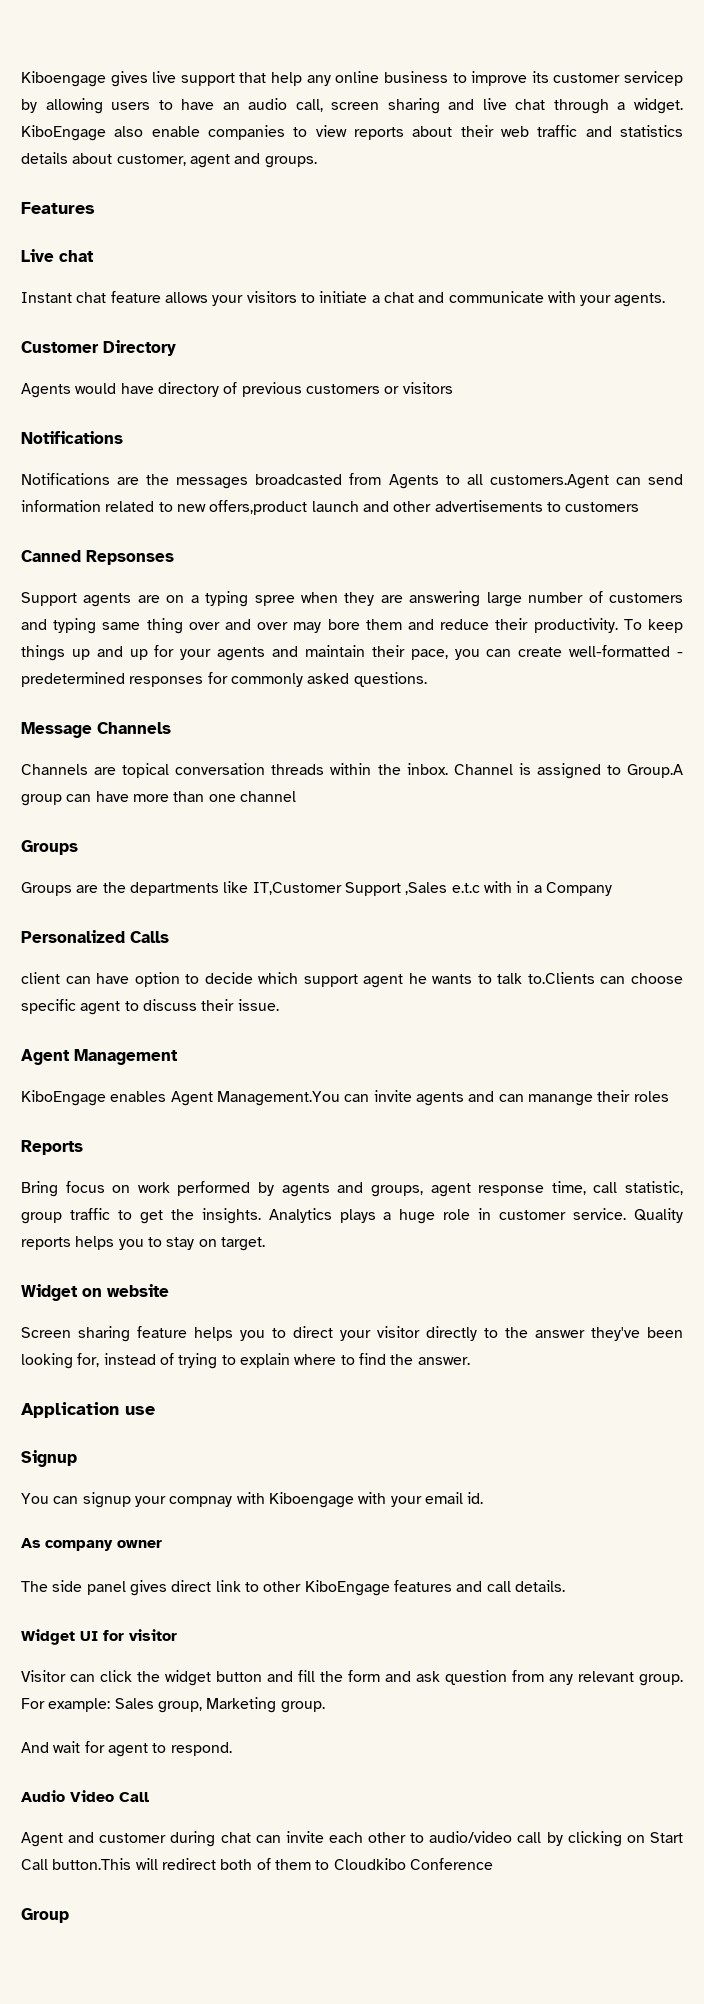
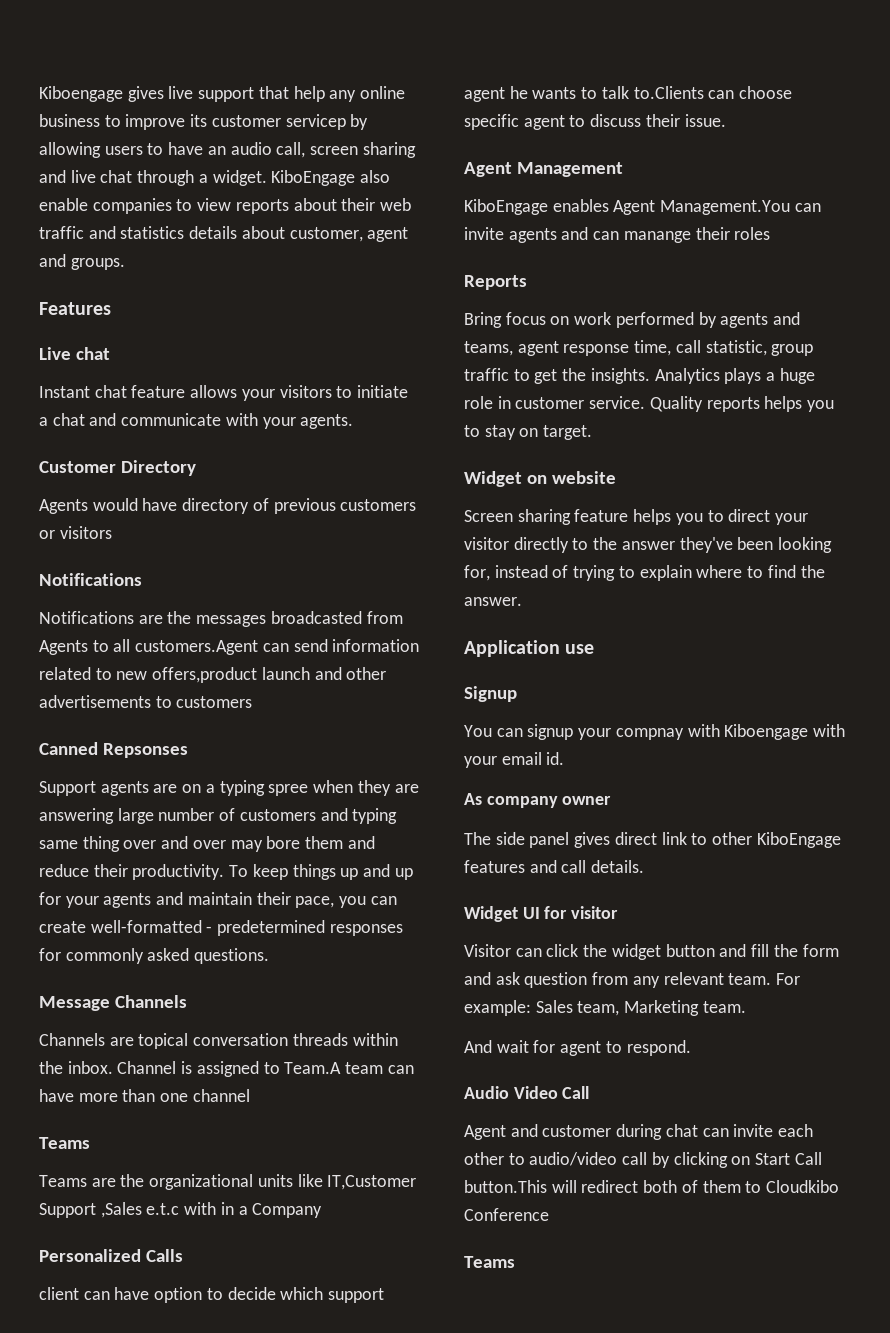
- Channel is assigned to Group.A group can have more than one channel
- Groups
- Groups are the departments like IT,Customer Support ,Sales e.t.c with in a Company
+ Channel is assigned to Team.A team can have more than one channel
+ Teams
+ Teams are the organizational units like IT,Customer Support ,Sales e.t.c with in a Company
- Bring focus on work performed by agents and groups, agent response time, call statistic, group traffic to get the insights.
+ Bring focus on work performed by agents and teams, agent response time, call statistic, group traffic to get the insights.
- Visitor can click the widget button and fill the form and ask question from any relevant group.
+ Visitor can click the widget button and fill the form and ask question from any relevant team.
- For example: Sales group, Marketing group.
+ For example: Sales team, Marketing team.
  Agent and customer during chat can invite each other to audio/video call by clicking on Start Call button.This will redirect both of them to Cloudkibo Conference
- Group
+ Teams

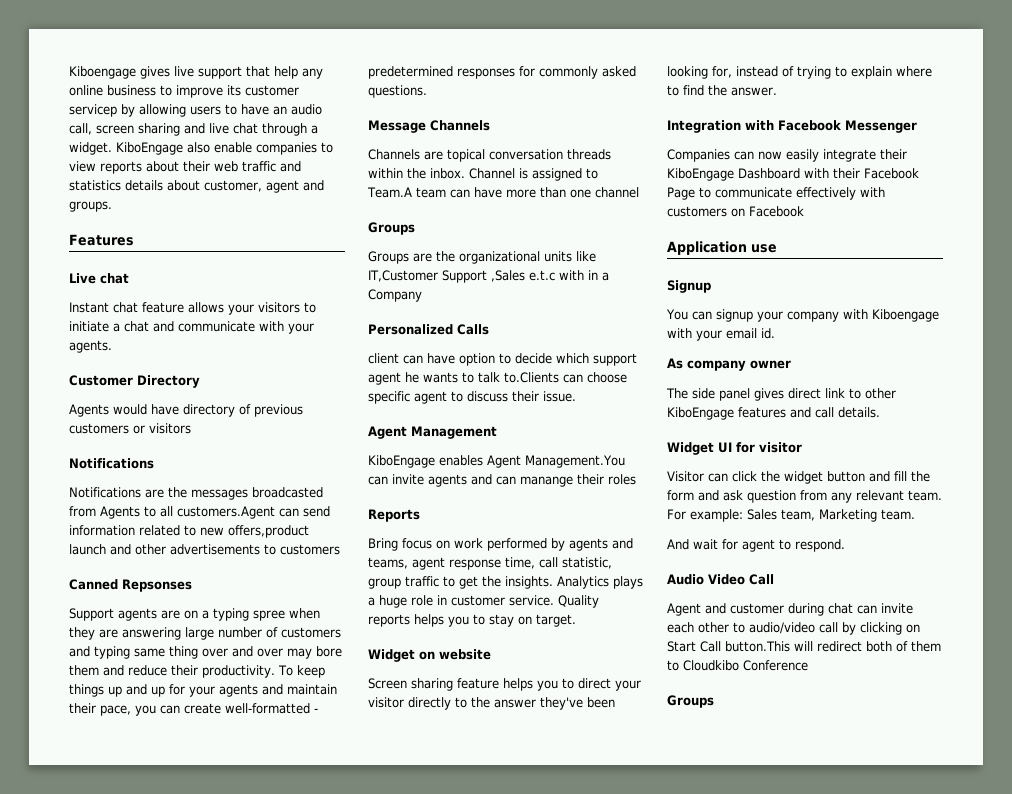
  Channel is assigned to Team.A team can have more than one channel
- Teams
- Teams are the organizational units like IT,Customer Support ,Sales e.t.c with in a Company
+ Groups
+ Groups are the organizational units like IT,Customer Support ,Sales e.t.c with in a Company
+ Integration with Facebook Messenger
+ Companies can now easily integrate their KiboEngage Dashboard with their Facebook Page to communicate effectively with customers on Facebook
- You can signup your compnay with Kiboengage with your email id.
+ You can signup your company with Kiboengage with your email id.
  Agent and customer during chat can invite each other to audio/video call by clicking on Start Call button.This will redirect both of them to Cloudkibo Conference
- Teams
+ Groups

